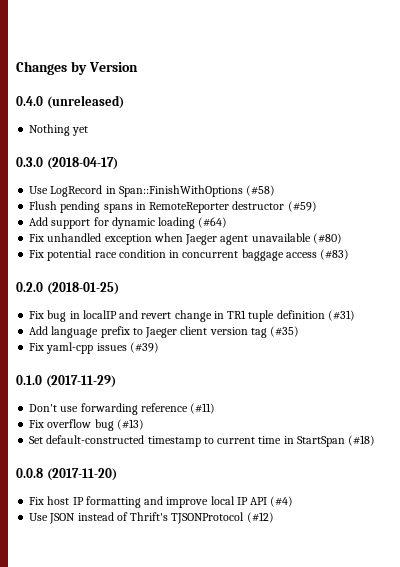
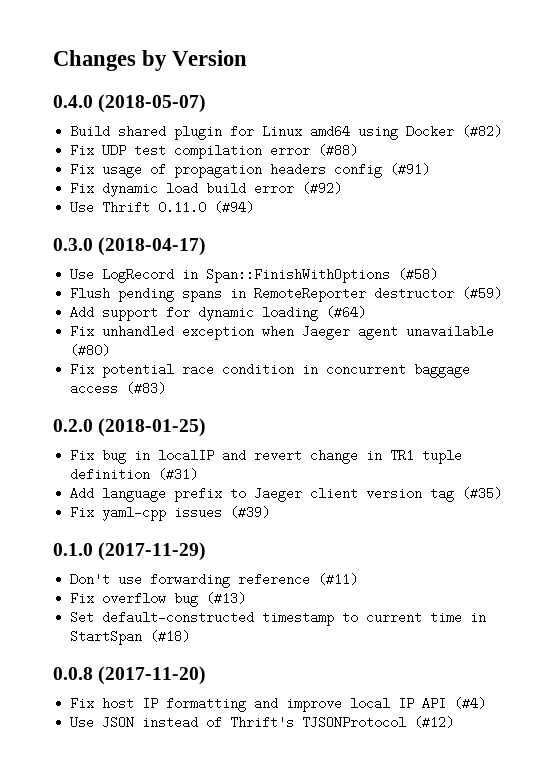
- 0.4.0 (unreleased)
- Nothing yet
+ 0.4.0 (2018-05-07)
+ Build shared plugin for Linux amd64 using Docker (#82)
+ Fix UDP test compilation error (#88)
+ Fix usage of propagation headers config (#91)
+ Fix dynamic load build error (#92)
+ Use Thrift 0.11.0 (#94)

